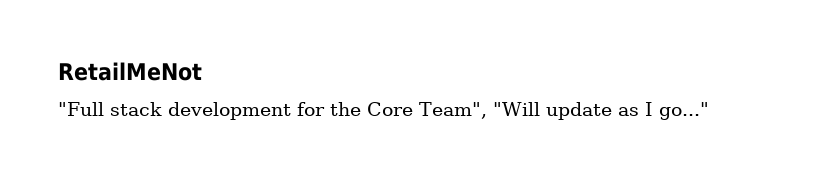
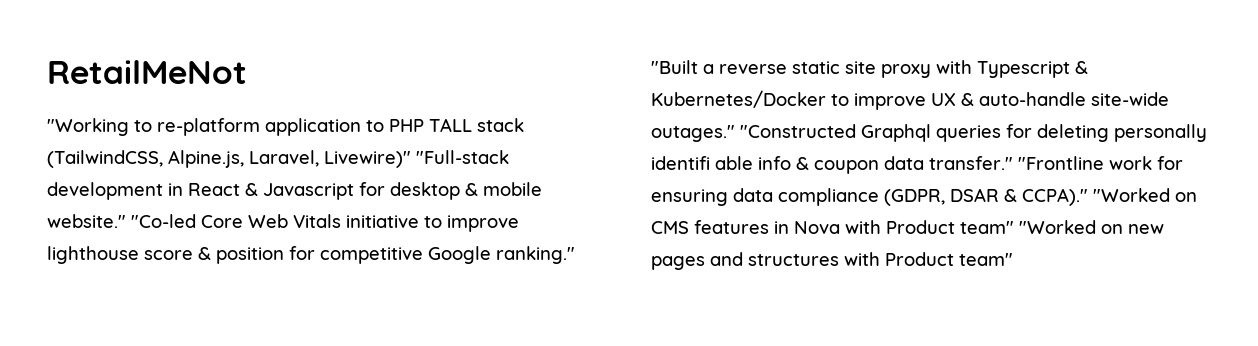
- "Full stack development for the Core Team", "Will update as I go..."
+ "Working to re-platform application to PHP TALL stack (TailwindCSS, Alpine.js, Laravel, Livewire)" "Full-stack development in React & Javascript for desktop & mobile website." "Co-led Core Web Vitals initiative to improve lighthouse score & position for competitive Google ranking." "Built a reverse static site proxy with Typescript & Kubernetes/Docker to improve UX & auto-handle site-wide outages." "Constructed Graphql queries for deleting personally identifi able info & coupon data transfer." "Frontline work for ensuring data compliance (GDPR, DSAR & CCPA)." "Worked on CMS features in Nova with Product team" "Worked on new pages and structures with Product team"

